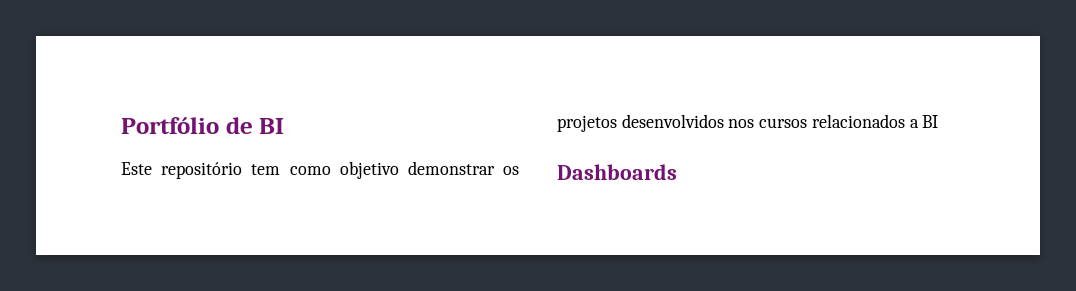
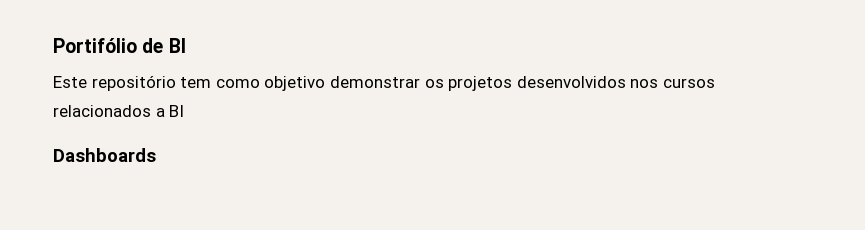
- Portfólio de BI
+ Portifólio de BI

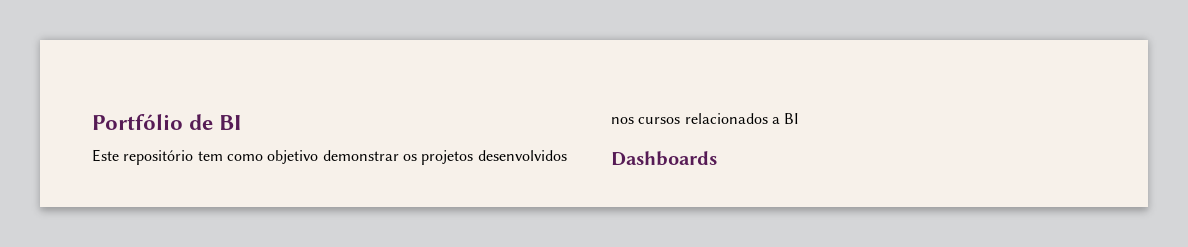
- Portifólio de BI
+ Portfólio de BI

